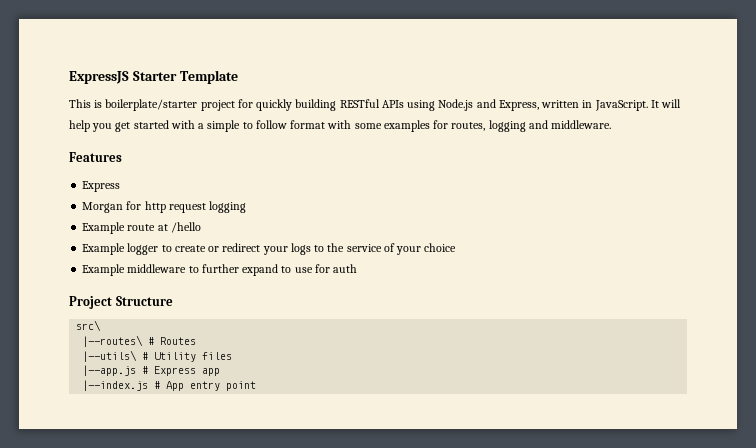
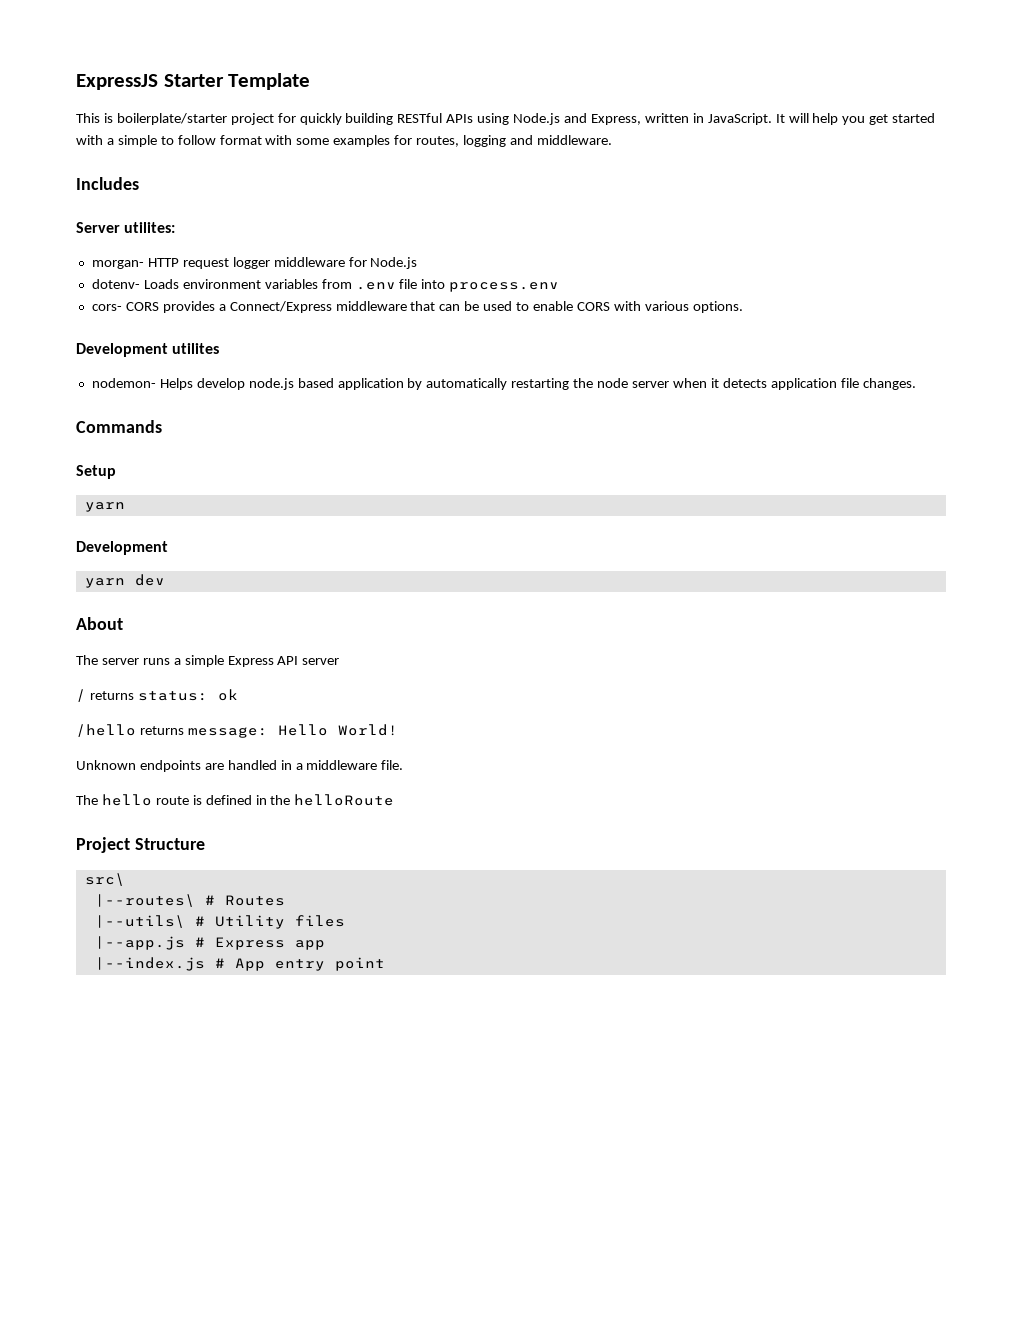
- Features
- Express
- Morgan for http request logging
- Example route at /hello
- Example logger to create or redirect your logs to the service of your choice
- Example middleware to further expand to use for auth
+ Includes
+ Server utilites:
+ morgan- HTTP request logger middleware for Node.js
+ dotenv- Loads environment variables from .env file into process.env
+ cors- CORS provides a Connect/Express middleware that can be used to enable CORS with various options.
+ Development utilites
+ nodemon- Helps develop node.js based application by automatically restarting the node server when it detects application file changes.
+ Commands
+ Setup
+ yarn
+ Development
+ yarn dev
+ About
+ The server runs a simple Express API server
+ / returns status: ok
+ /hello returns message: Hello World!
+ Unknown endpoints are handled in a middleware file.
+ The hello route is defined in the helloRoute

